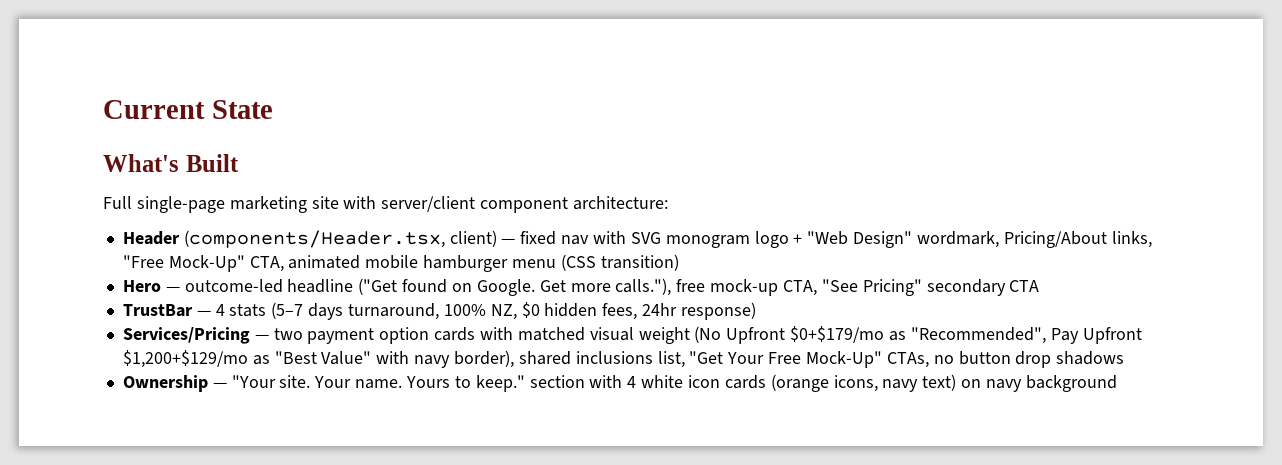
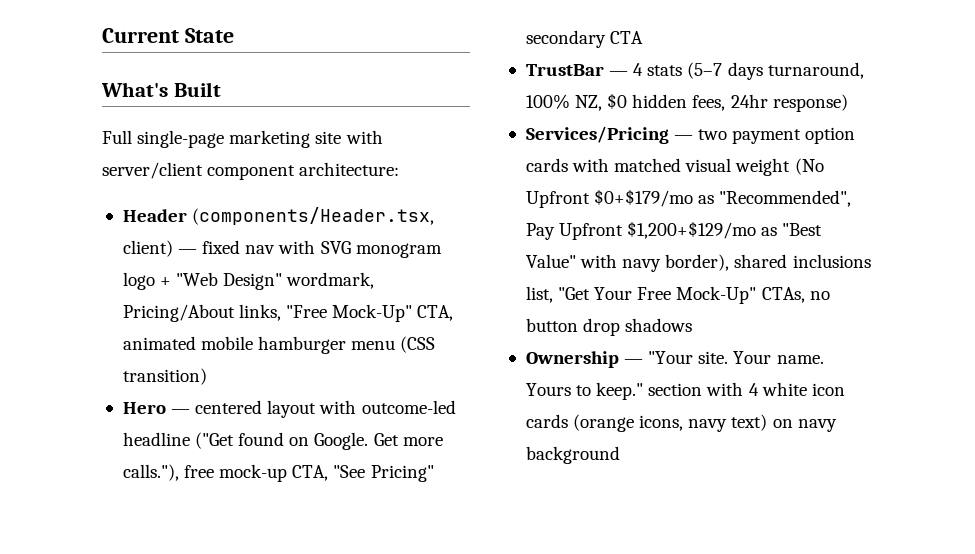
- Hero — outcome-led headline ("Get found on Google.
+ Hero — centered layout with outcome-led headline ("Get found on Google.

